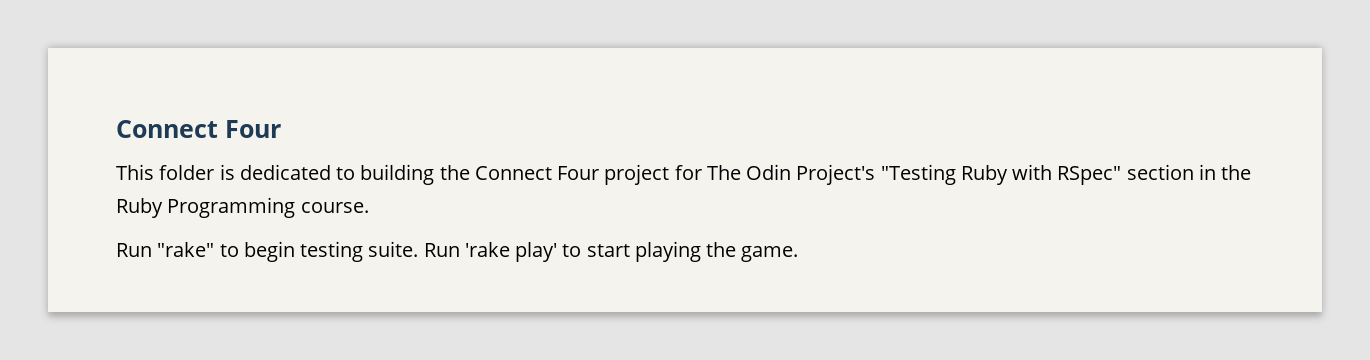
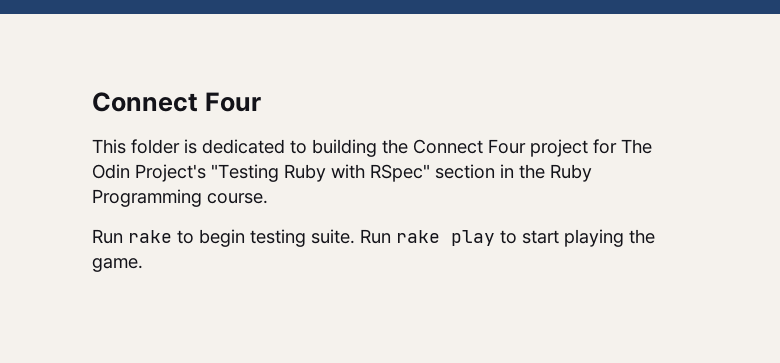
- Run "rake" to begin testing suite.
+ Run rake to begin testing suite.
- Run 'rake play' to start playing the game.
+ Run rake play to start playing the game.

